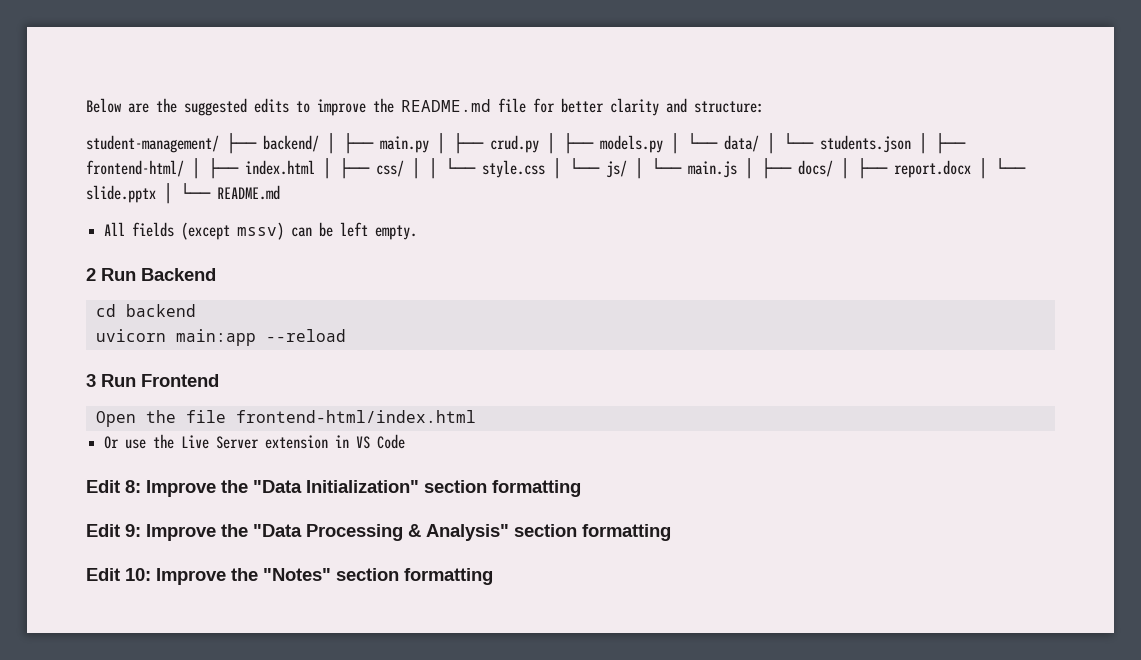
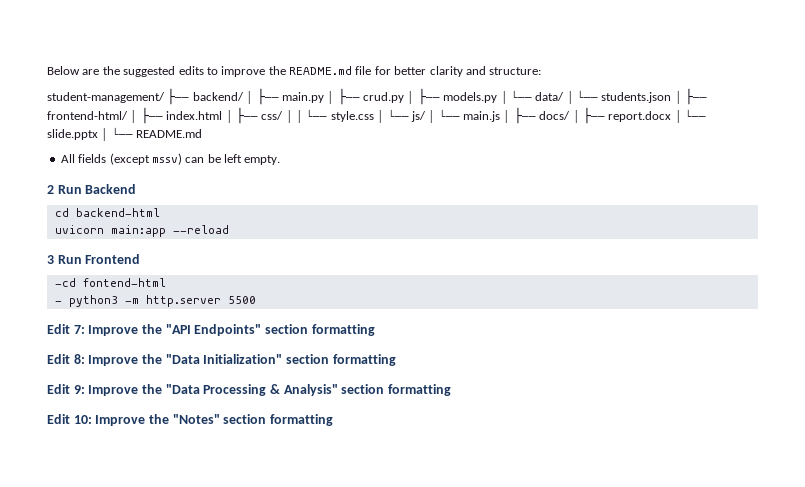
- cd backend
+ cd backend-html
- Open the file frontend-html/index.html
- Or use the Live Server extension in VS Code
+ -cd fontend-html
+ - python3 -m http.server 5500
+ Edit 7: Improve the "API Endpoints" section formatting

